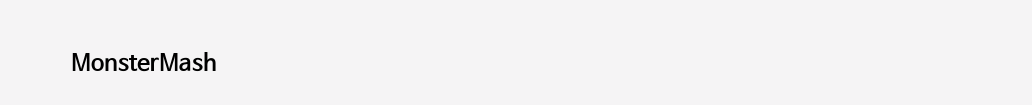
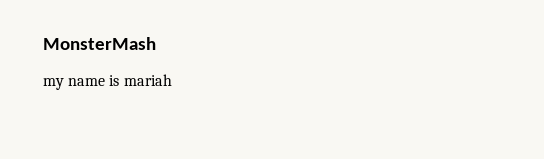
+ my name is mariah

